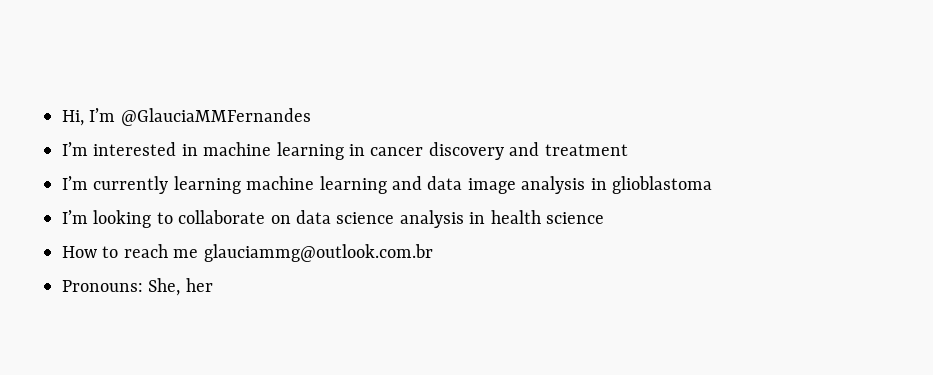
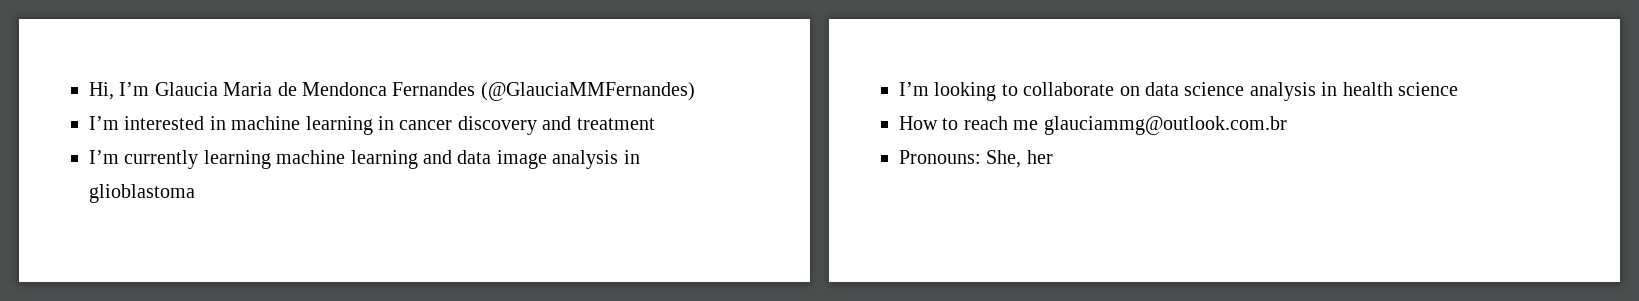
- Hi, I’m @GlauciaMMFernandes
+ Hi, I’m Glaucia Maria de Mendonca Fernandes (@GlauciaMMFernandes)

